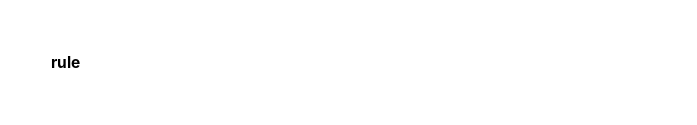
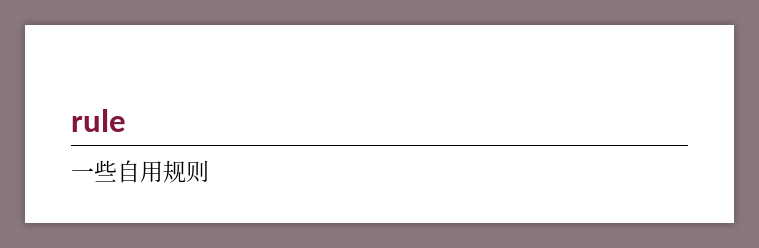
+ 一些自用规则

